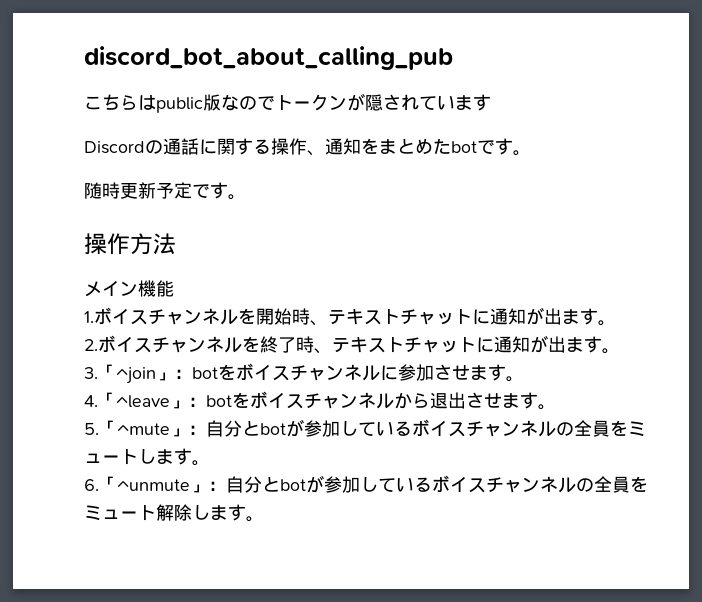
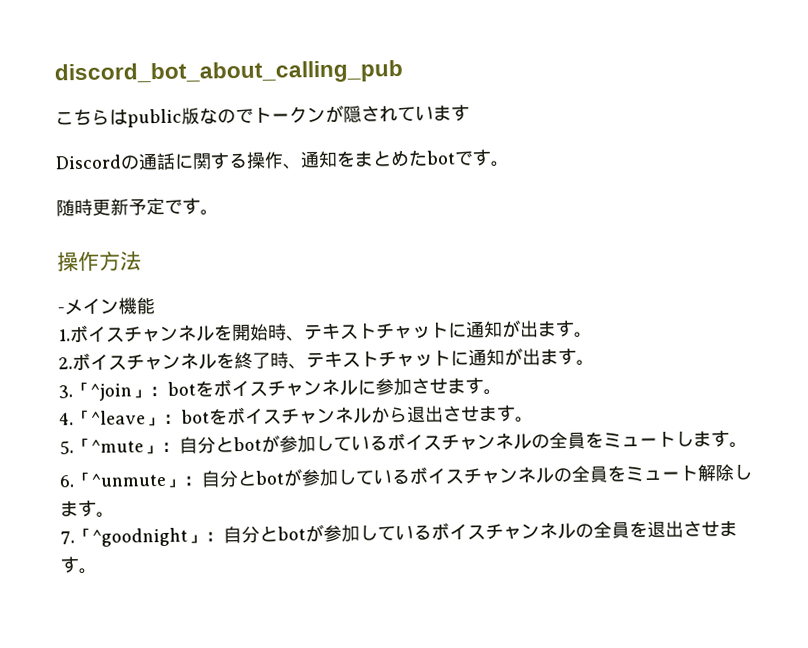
- メイン機能
+ -メイン機能
+ 7.「^goodnight」：自分とbotが参加しているボイスチャンネルの全員を退出させます。

